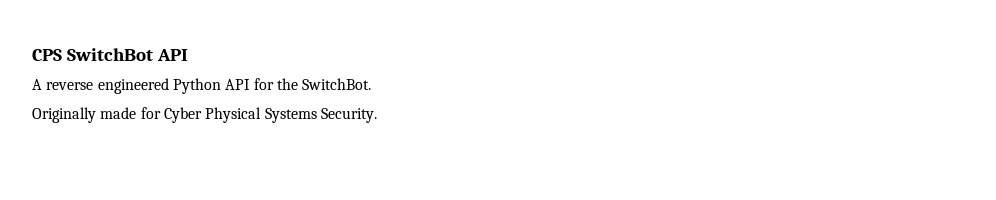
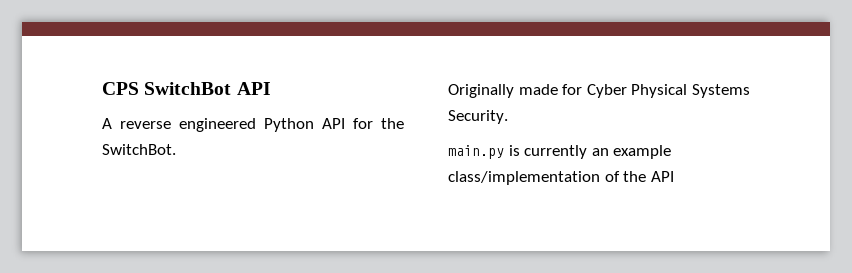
+ main.py is currently an example class/implementation of the API

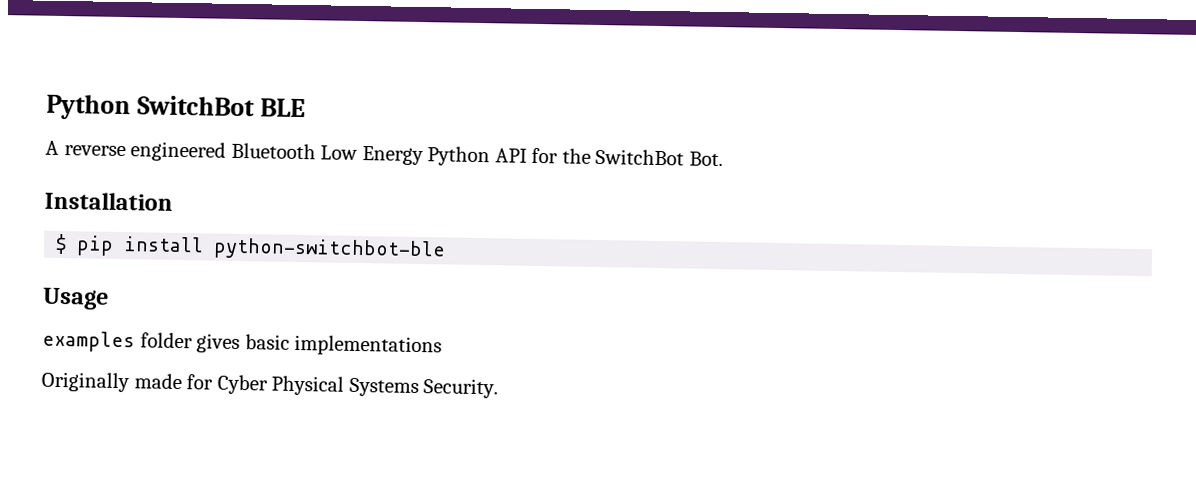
- CPS SwitchBot API
+ Python SwitchBot BLE
- A reverse engineered Python API for the SwitchBot.
+ A reverse engineered Bluetooth Low Energy Python API for the SwitchBot Bot.
+ Installation
+ $ pip install python-switchbot-ble
+ Usage
+ examples folder gives basic implementations
- main.py is currently an example class/implementation of the API

